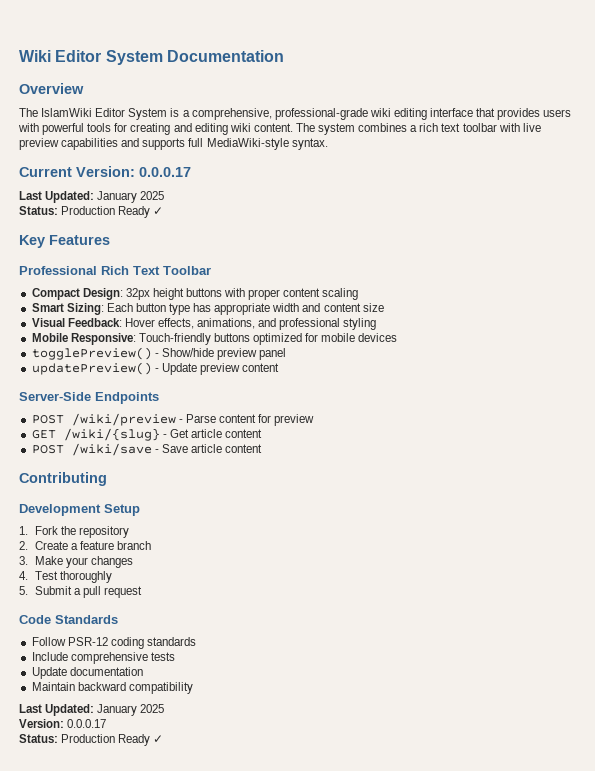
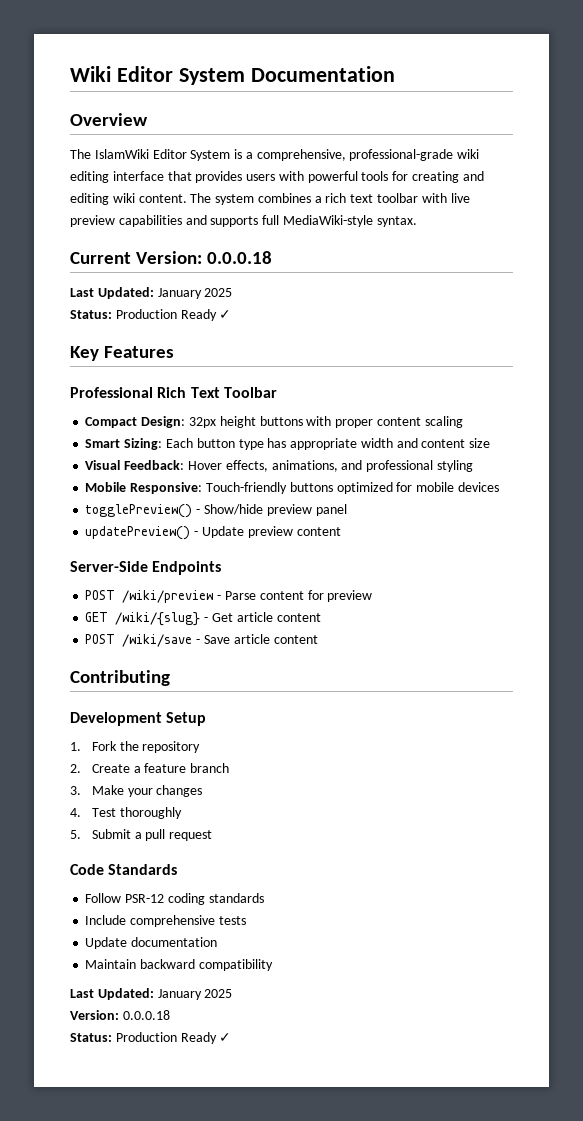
- Current Version: 0.0.0.17
+ Current Version: 0.0.0.18
  Maintain backward compatibility
  Last Updated: January 2025
- Version: 0.0.0.17
+ Version: 0.0.0.18

